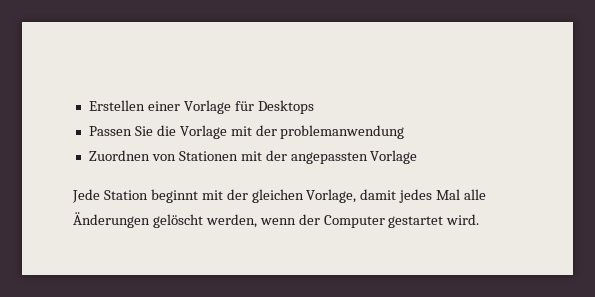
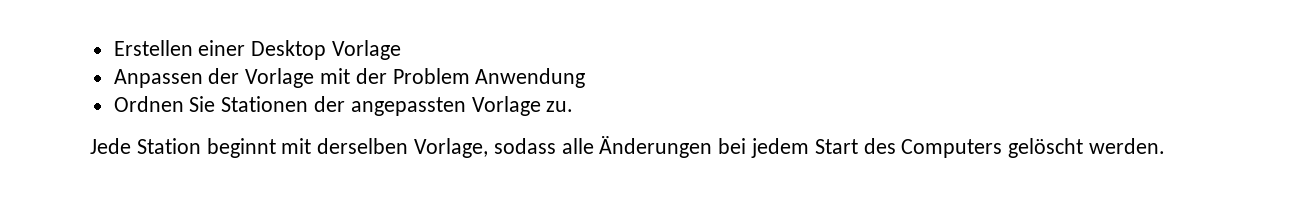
- Erstellen einer Vorlage für Desktops
- Passen Sie die Vorlage mit der problemanwendung
- Zuordnen von Stationen mit der angepassten Vorlage
+ Erstellen einer Desktop Vorlage
+ Anpassen der Vorlage mit der Problem Anwendung
+ Ordnen Sie Stationen der angepassten Vorlage zu.
- Jede Station beginnt mit der gleichen Vorlage, damit jedes Mal alle Änderungen gelöscht werden, wenn der Computer gestartet wird.
+ Jede Station beginnt mit derselben Vorlage, sodass alle Änderungen bei jedem Start des Computers gelöscht werden.

